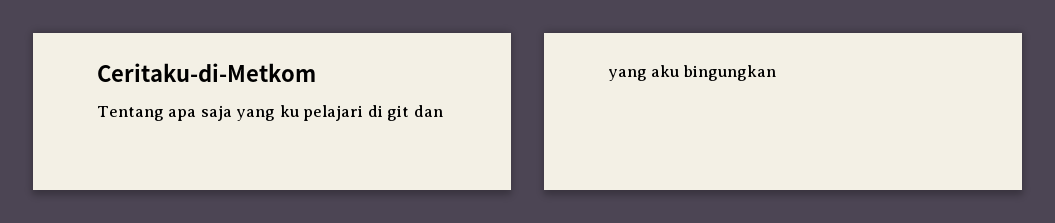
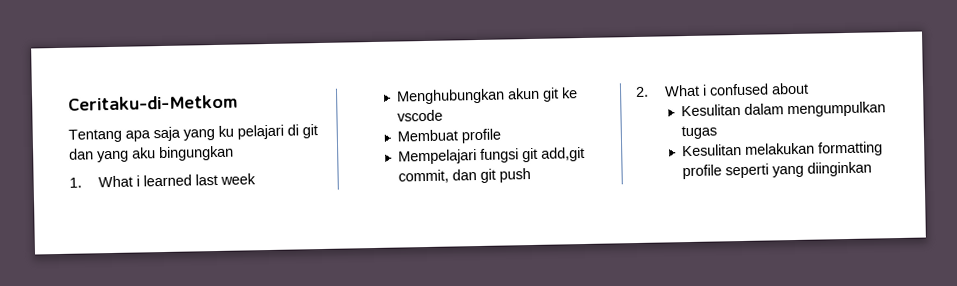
+ 1. What i learned last week
+ Menghubungkan akun git ke vscode
+ Membuat profile
+ Mempelajari fungsi git add,git commit, dan git push
+ 2. What i confused about
+ Kesulitan dalam mengumpulkan tugas
+ Kesulitan melakukan formatting profile seperti yang diinginkan

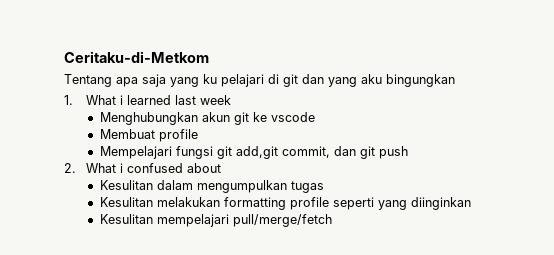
+ Kesulitan mempelajari pull/merge/fetch

